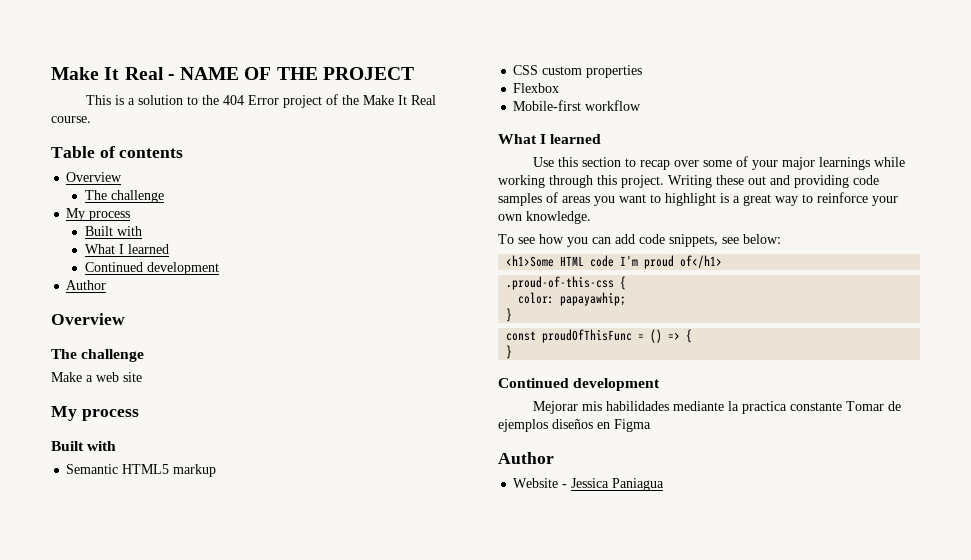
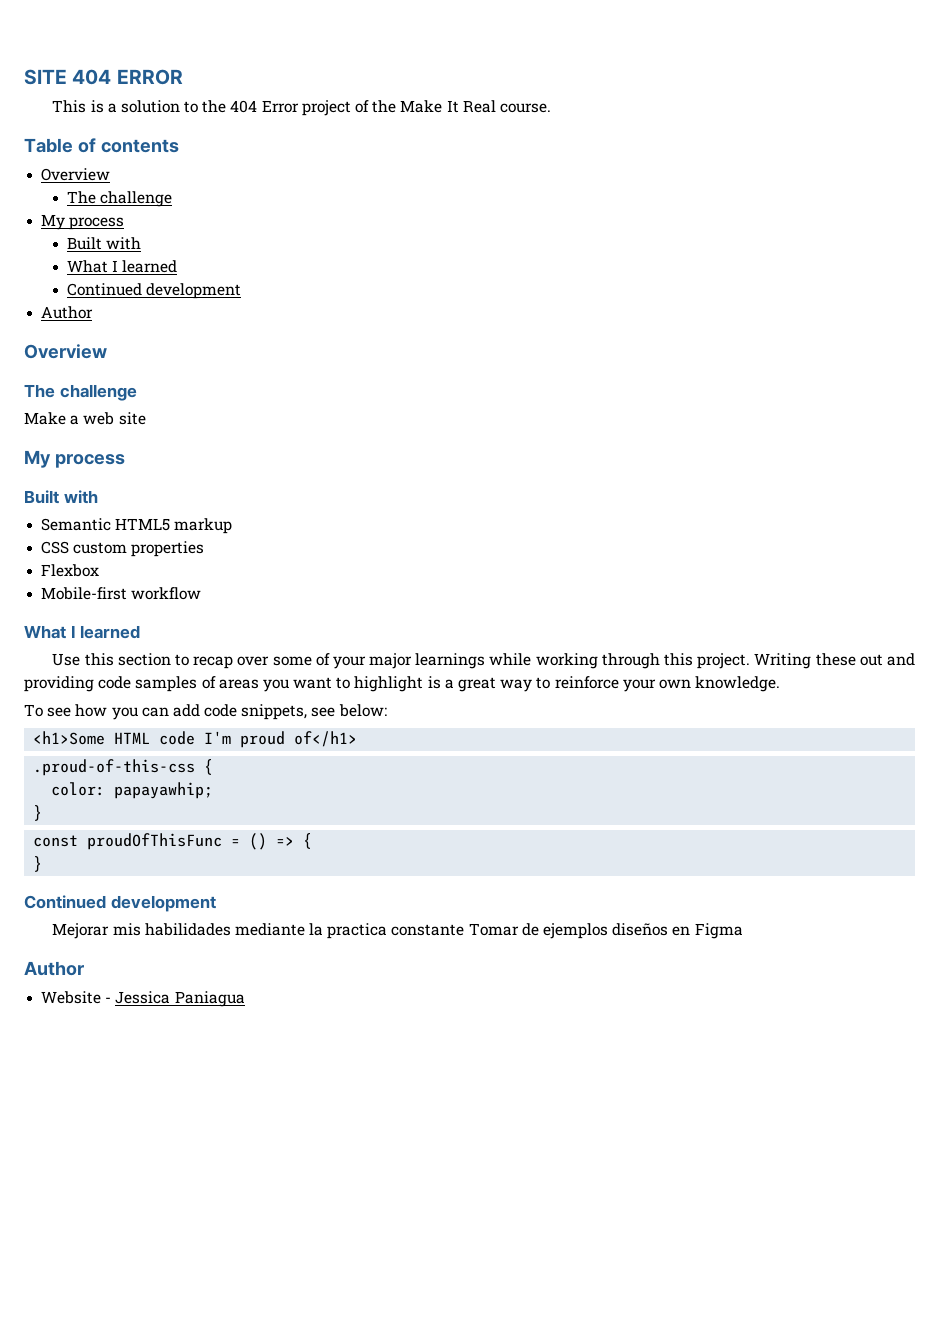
- Make It Real - NAME OF THE PROJECT
+ SITE 404 ERROR

